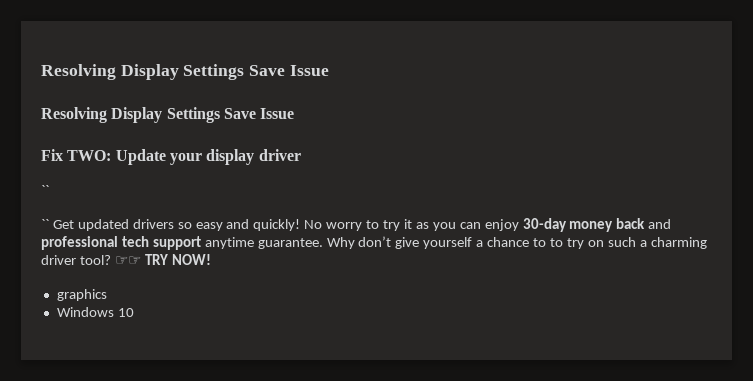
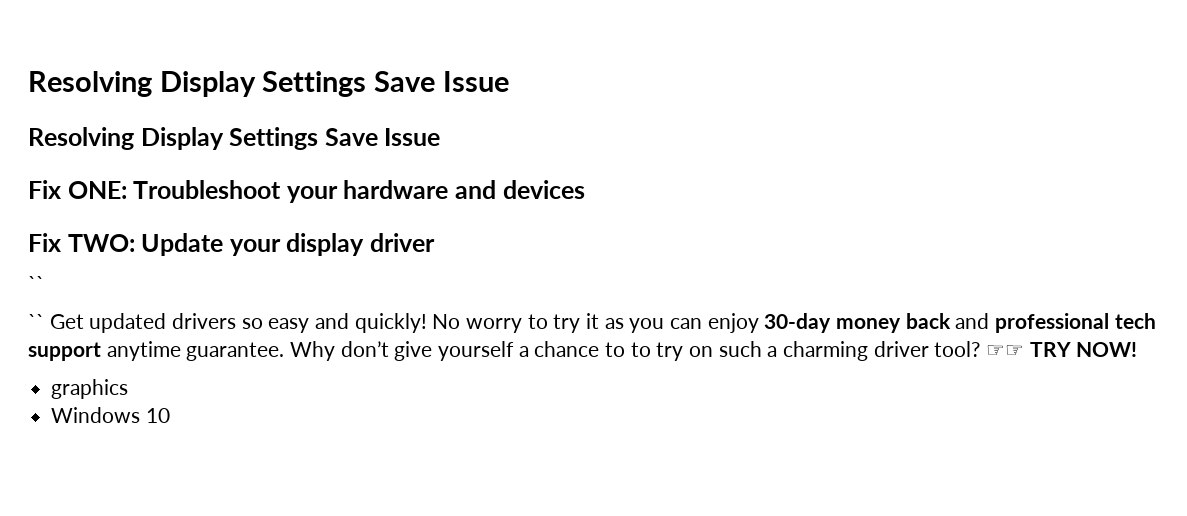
+ Fix ONE: Troubleshoot your hardware and devices

